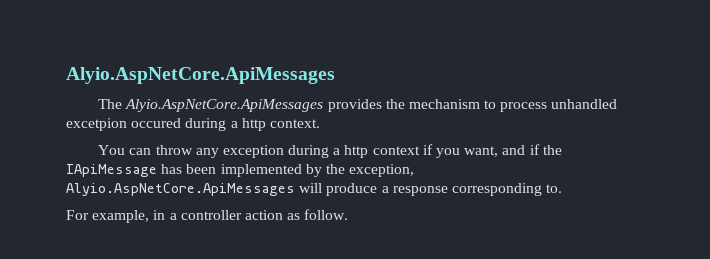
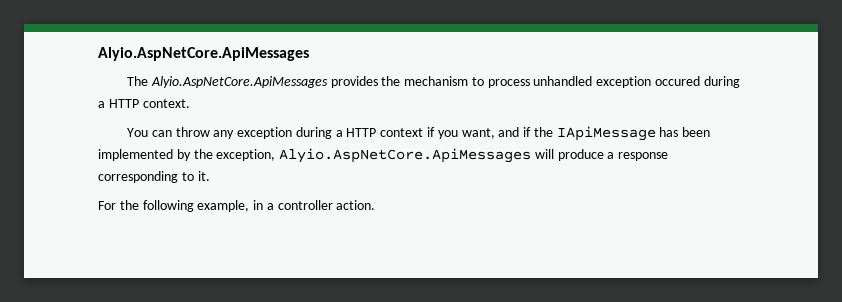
- The Alyio.AspNetCore.ApiMessages provides the mechanism to process unhandled excetpion occured during a http context.
+ The Alyio.AspNetCore.ApiMessages provides the mechanism to process unhandled exception occured during a HTTP context.
- You can throw any exception during a http context if you want, and if the IApiMessage has been implemented by the exception, Alyio.AspNetCore.ApiMessages will produce a response corresponding to.
+ You can throw any exception during a HTTP context if you want, and if the IApiMessage has been implemented by the exception, Alyio.AspNetCore.ApiMessages will produce a response corresponding to it.
- For example, in a controller action as follow.
+ For the following example, in a controller action.

